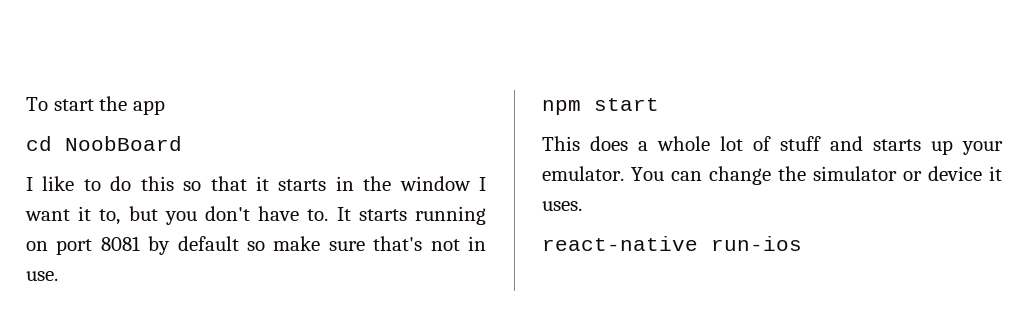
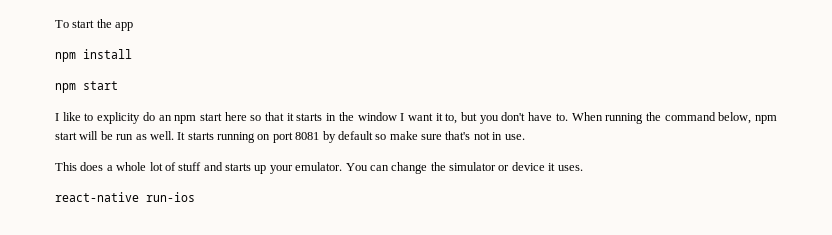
- cd NoobBoard
+ npm install
+ npm start
- I like to do this so that it starts in the window I want it to, but you don't have to.
+ I like to explicity do an npm start here so that it starts in the window I want it to, but you don't have to.
+ When running the command below, npm start will be run as well.
- npm start

